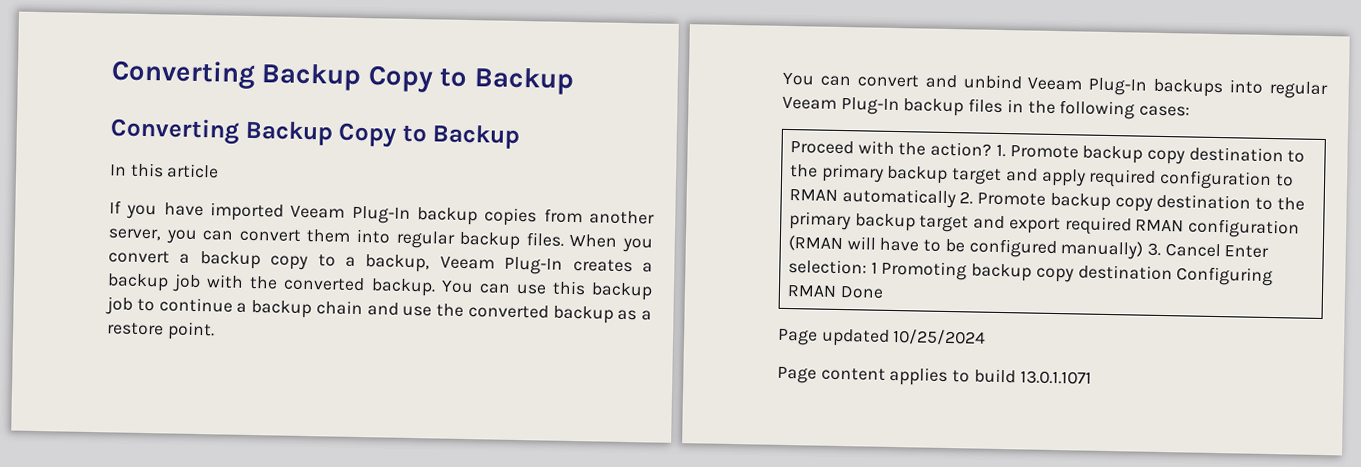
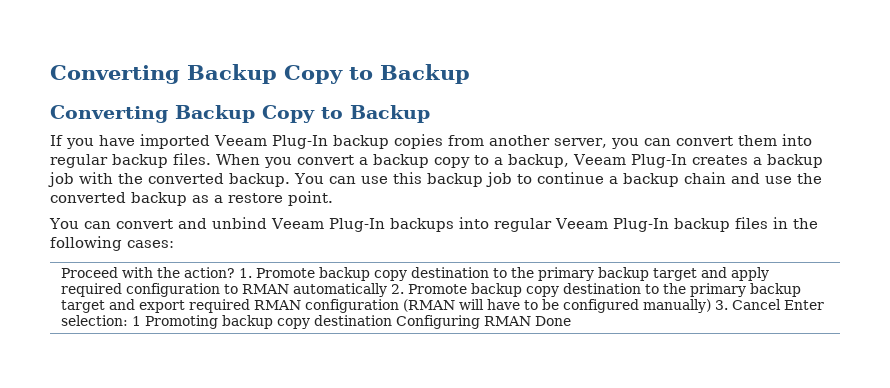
- In this article
- Page updated 10/25/2024
- Page content applies to build 13.0.1.1071

